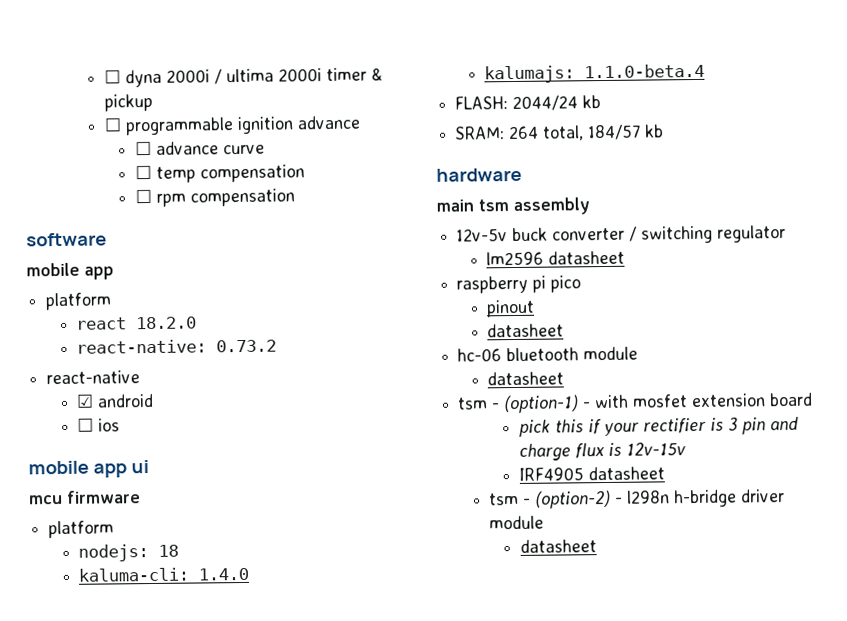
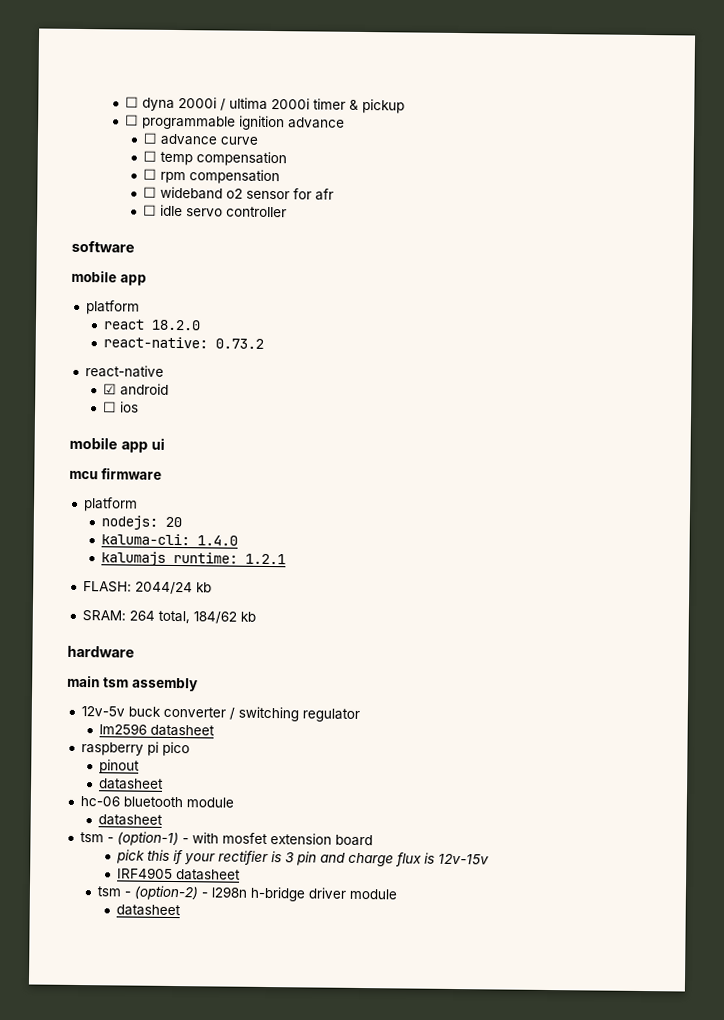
+ ☐ wideband o2 sensor for afr
+ ☐ idle servo controller
- nodejs: 18
+ nodejs: 20
- kalumajs: 1.1.0-beta.4
+ kalumajs runtime: 1.2.1
- SRAM: 264 total, 184/57 kb
+ SRAM: 264 total, 184/62 kb

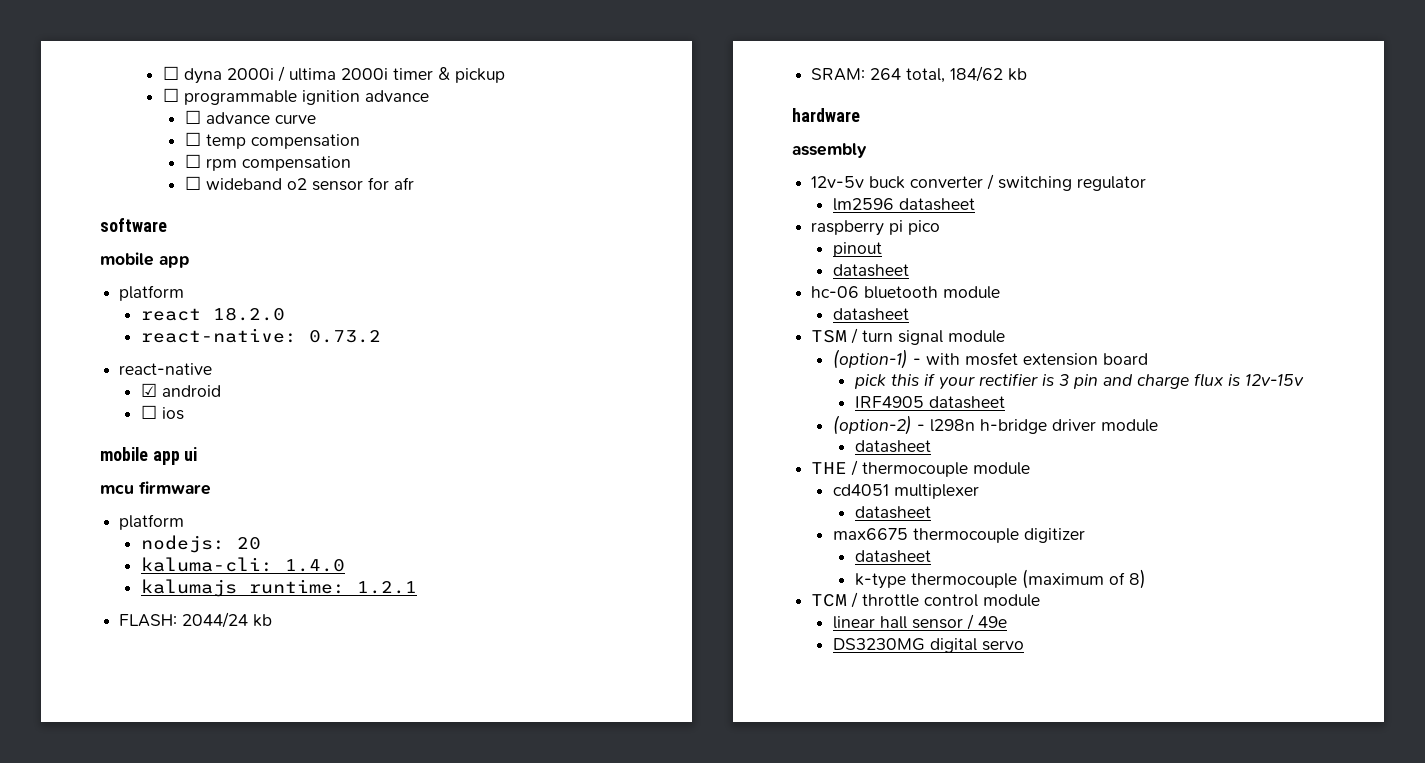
- ☐ idle servo controller
- main tsm assembly
+ assembly
- tsm - (option-1) - with mosfet extension board
+ TSM / turn signal module
+ (option-1) - with mosfet extension board
- tsm - (option-2) - l298n h-bridge driver module
+ (option-2) - l298n h-bridge driver module
+ THE / thermocouple module
+ cd4051 multiplexer
+ datasheet
+ max6675 thermocouple digitizer
+ datasheet
+ k-type thermocouple (maximum of 8)
+ TCM / throttle control module
+ linear hall sensor / 49e
+ DS3230MG digital servo

